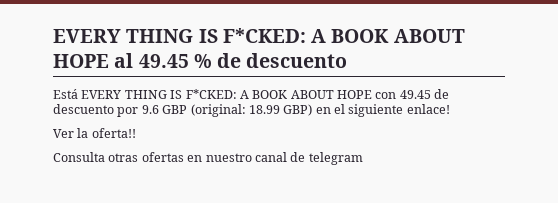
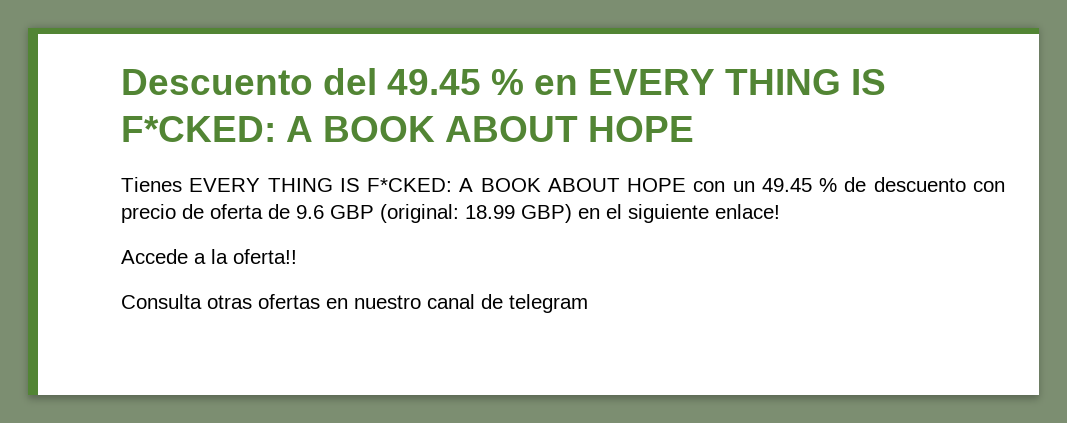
- EVERY THING IS F*CKED: A BOOK ABOUT HOPE al 49.45 % de descuento
- Está EVERY THING IS F*CKED: A BOOK ABOUT HOPE con 49.45 de descuento por 9.6 GBP (original: 18.99 GBP) en el siguiente enlace!
+ Descuento del 49.45 % en EVERY THING IS F*CKED: A BOOK ABOUT HOPE
+ Tienes EVERY THING IS F*CKED: A BOOK ABOUT HOPE con un 49.45 % de descuento con precio de oferta de 9.6 GBP (original: 18.99 GBP) en el siguiente enlace!
- Ver la oferta!!
+ Accede a la oferta!!

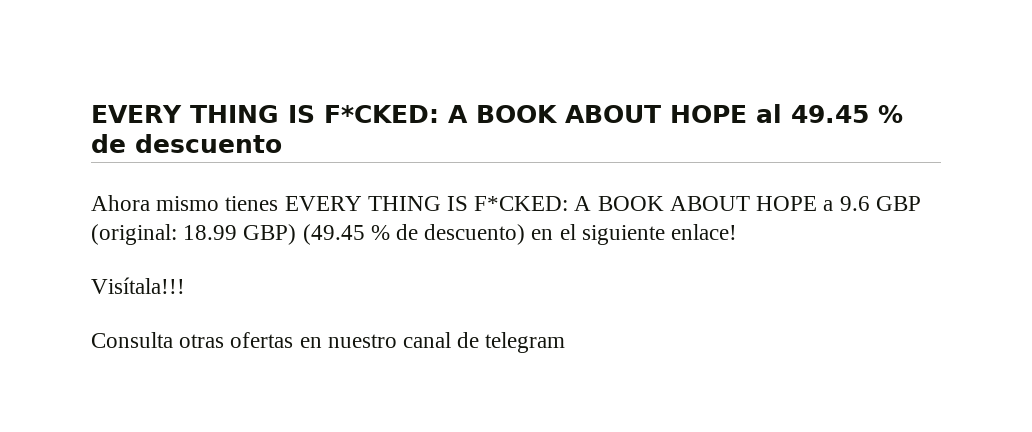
- Descuento del 49.45 % en EVERY THING IS F*CKED: A BOOK ABOUT HOPE
- Tienes EVERY THING IS F*CKED: A BOOK ABOUT HOPE con un 49.45 % de descuento con precio de oferta de 9.6 GBP (original: 18.99 GBP) en el siguiente enlace!
+ EVERY THING IS F*CKED: A BOOK ABOUT HOPE al 49.45 % de descuento
+ Ahora mismo tienes EVERY THING IS F*CKED: A BOOK ABOUT HOPE a 9.6 GBP (original: 18.99 GBP) (49.45 % de descuento) en el siguiente enlace!
- Accede a la oferta!!
+ Visítala!!!

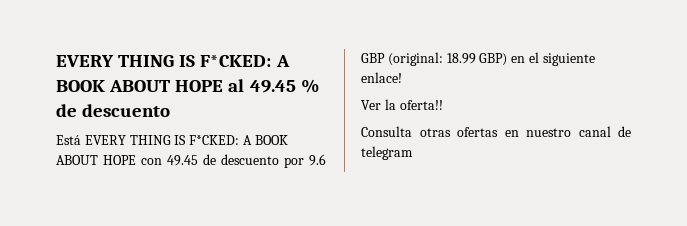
- Ahora mismo tienes EVERY THING IS F*CKED: A BOOK ABOUT HOPE a 9.6 GBP (original: 18.99 GBP) (49.45 % de descuento) en el siguiente enlace!
+ Está EVERY THING IS F*CKED: A BOOK ABOUT HOPE con 49.45 de descuento por 9.6 GBP (original: 18.99 GBP) en el siguiente enlace!
- Visítala!!!
+ Ver la oferta!!

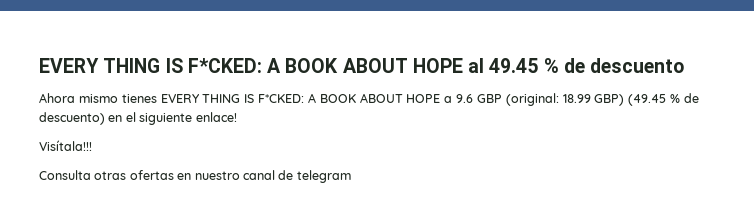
- Está EVERY THING IS F*CKED: A BOOK ABOUT HOPE con 49.45 de descuento por 9.6 GBP (original: 18.99 GBP) en el siguiente enlace!
+ Ahora mismo tienes EVERY THING IS F*CKED: A BOOK ABOUT HOPE a 9.6 GBP (original: 18.99 GBP) (49.45 % de descuento) en el siguiente enlace!
- Ver la oferta!!
+ Visítala!!!

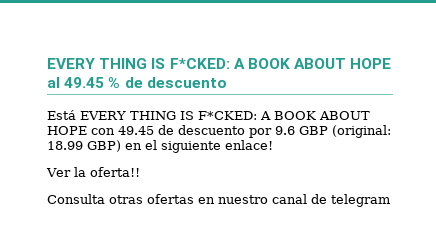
- Ahora mismo tienes EVERY THING IS F*CKED: A BOOK ABOUT HOPE a 9.6 GBP (original: 18.99 GBP) (49.45 % de descuento) en el siguiente enlace!
+ Está EVERY THING IS F*CKED: A BOOK ABOUT HOPE con 49.45 de descuento por 9.6 GBP (original: 18.99 GBP) en el siguiente enlace!
- Visítala!!!
+ Ver la oferta!!

